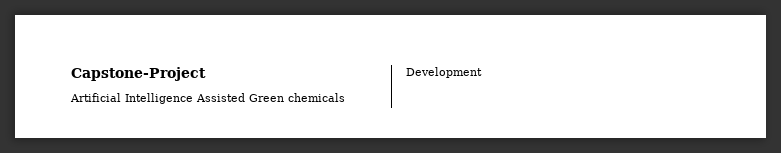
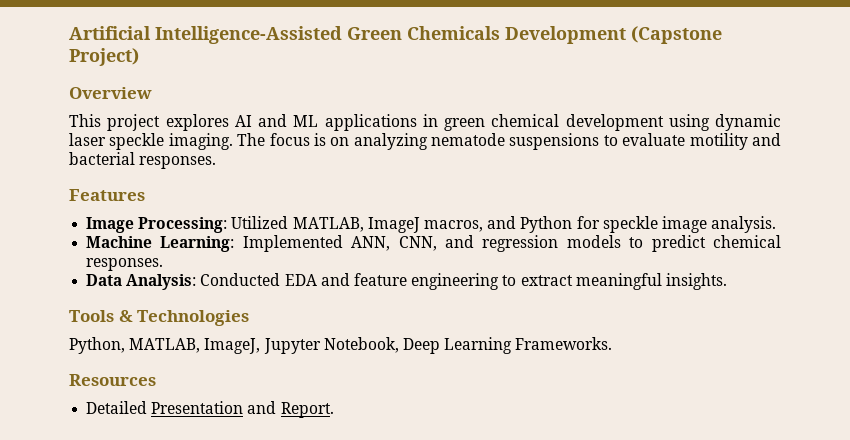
- Capstone-Project
- Artificial Intelligence Assisted Green chemicals Development
+ Artificial Intelligence-Assisted Green Chemicals Development (Capstone Project)
+ Overview
+ This project explores AI and ML applications in green chemical development using dynamic laser speckle imaging. The focus is on analyzing nematode suspensions to evaluate motility and bacterial responses.
+ Features
+ Image Processing: Utilized MATLAB, ImageJ macros, and Python for speckle image analysis.
+ Machine Learning: Implemented ANN, CNN, and regression models to predict chemical responses.
+ Data Analysis: Conducted EDA and feature engineering to extract meaningful insights.
+ Tools & Technologies
+ Python, MATLAB, ImageJ, Jupyter Notebook, Deep Learning Frameworks.
+ Resources
+ Detailed Presentation and Report.

